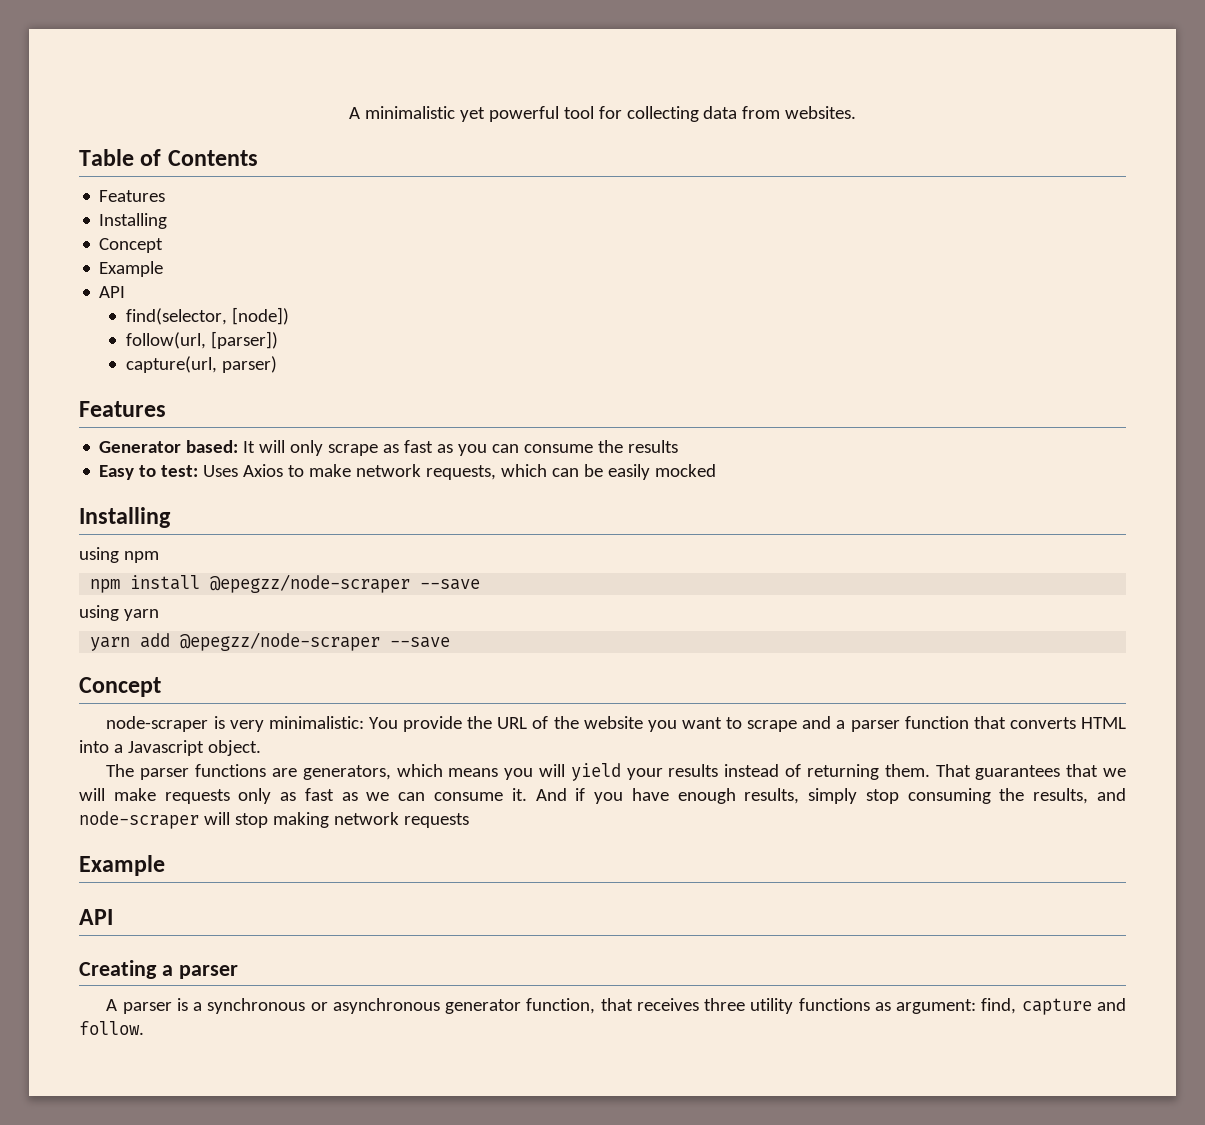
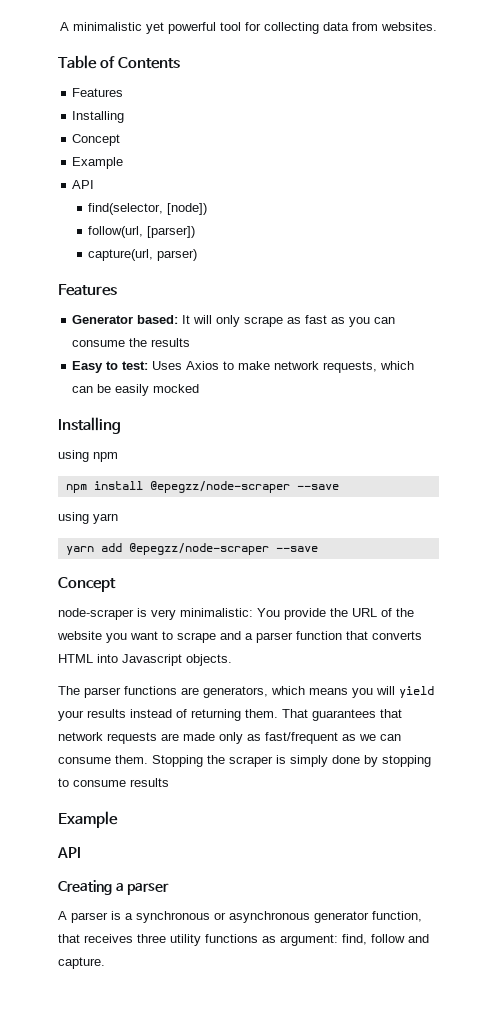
- node-scraper is very minimalistic: You provide the URL of the website you want to scrape and a parser function that converts HTML into a Javascript object.
+ node-scraper is very minimalistic: You provide the URL of the website you want to scrape and a parser function that converts HTML into Javascript objects.
- That guarantees that we will make requests only as fast as we can consume it. And if you have enough results, simply stop consuming the results, and node-scraper will stop making network requests
+ That guarantees that network requests are made only as fast/frequent as we can consume them. Stopping the scraper is simply done by stopping to consume results
- A parser is a synchronous or asynchronous generator function, that receives three utility functions as argument: find, capture and follow.
+ A parser is a synchronous or asynchronous generator function, that receives three utility functions as argument: find, follow and capture.

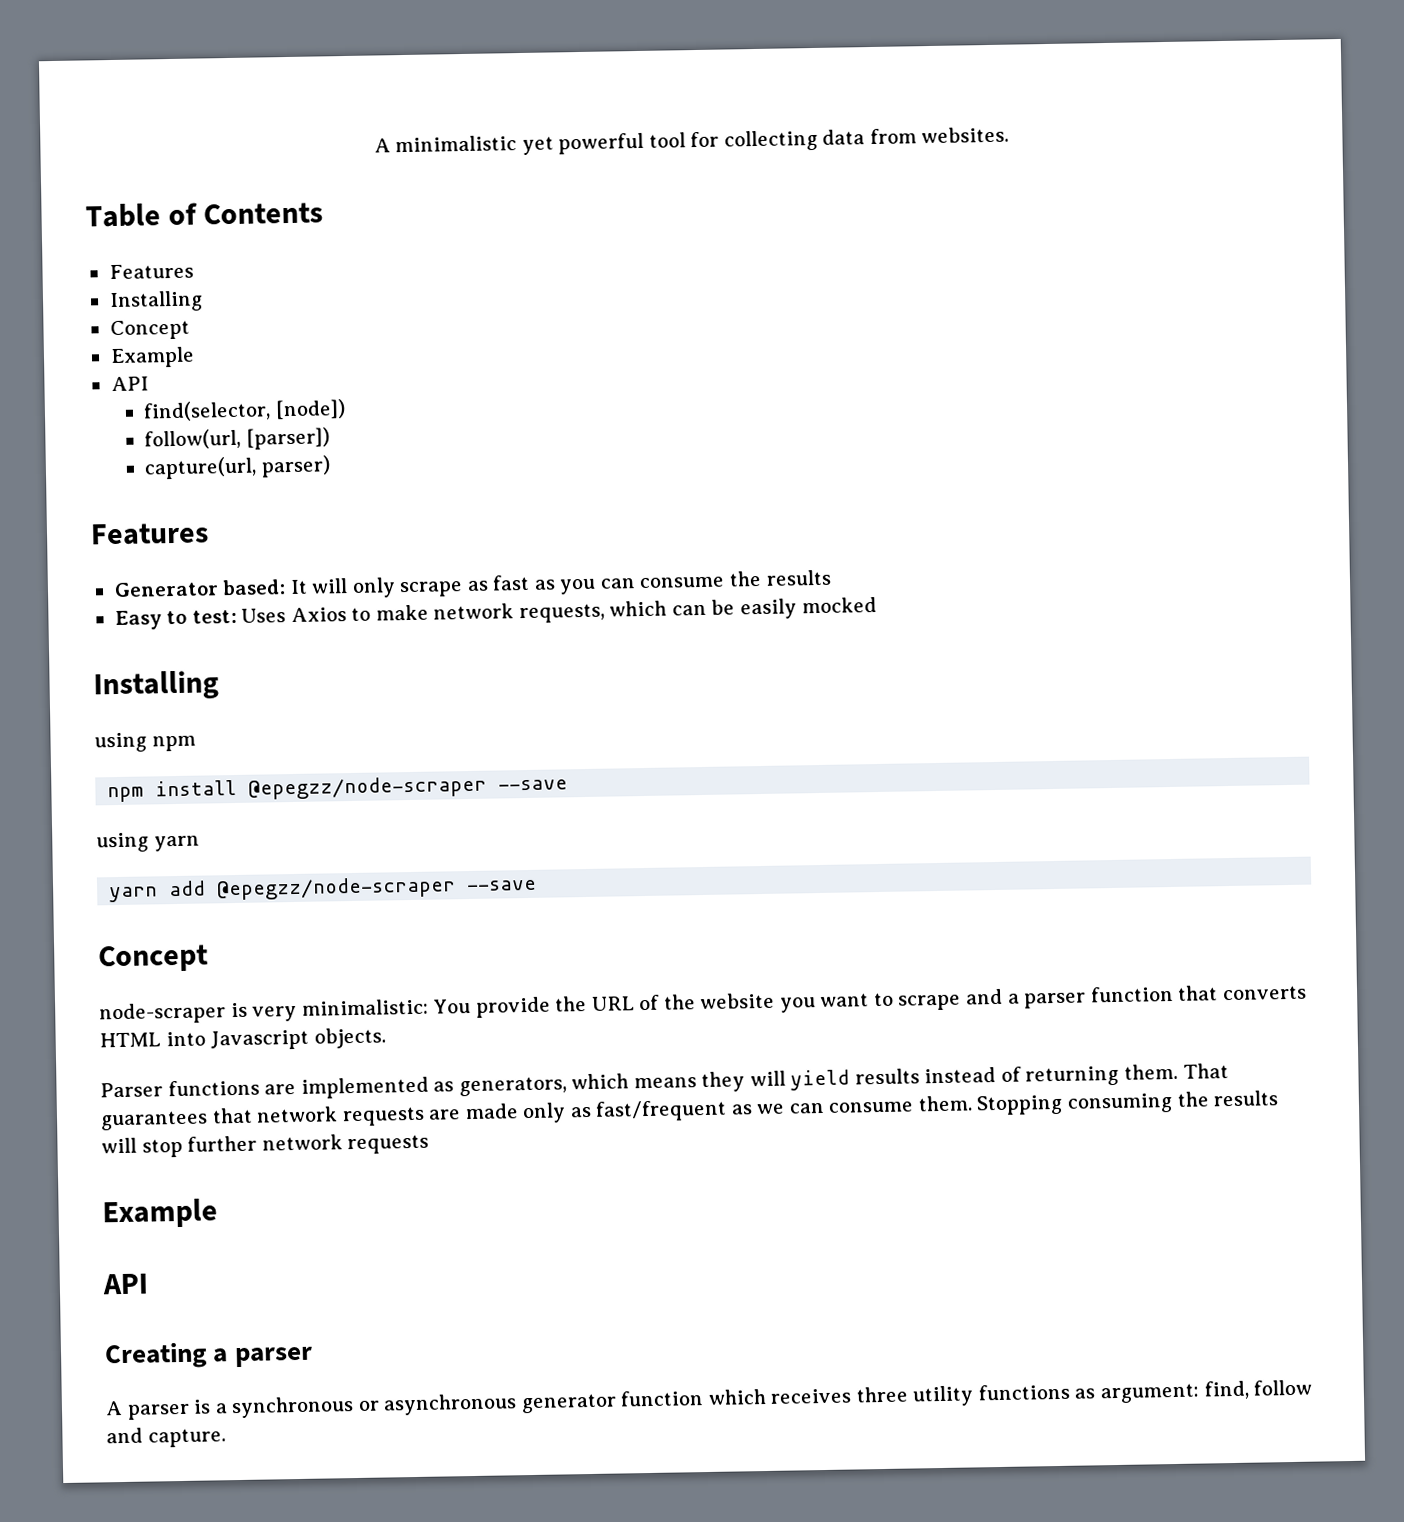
- The parser functions are generators, which means you will yield your results instead of returning them.
+ Parser functions are implemented as generators, which means they will yield results instead of returning them.
- Stopping the scraper is simply done by stopping to consume results
+ Stopping consuming the results will stop further network requests
- A parser is a synchronous or asynchronous generator function, that receives three utility functions as argument: find, follow and capture.
+ A parser is a synchronous or asynchronous generator function which receives three utility functions as argument: find, follow and capture.

